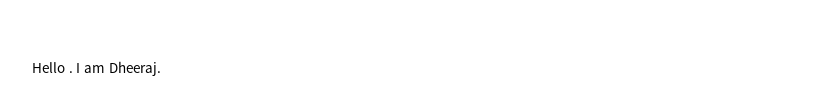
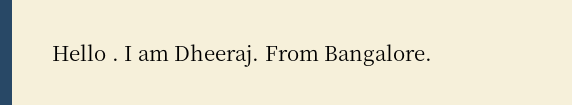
+ From Bangalore.

